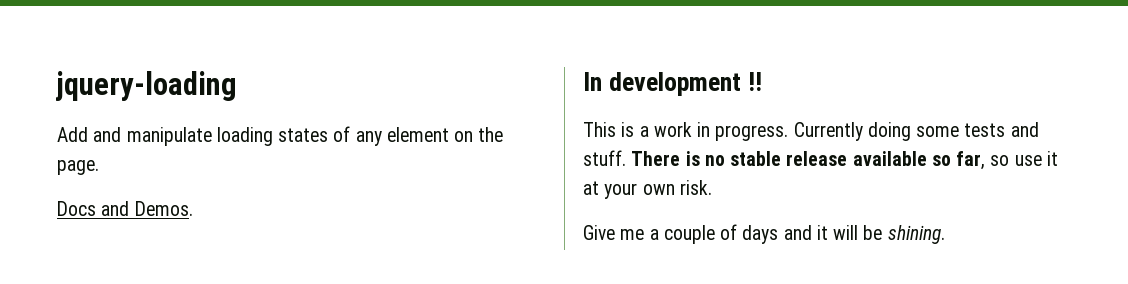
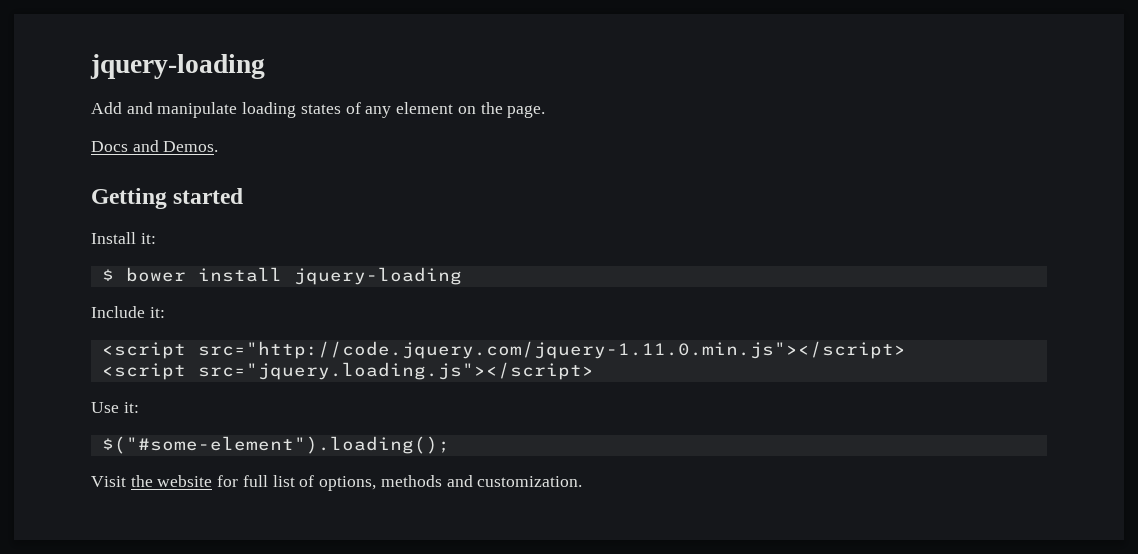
- In development !!
- This is a work in progress. Currently doing some tests and stuff. There is no stable release available so far, so use it at your own risk.
- Give me a couple of days and it will be shining.
+ Getting started
+ Install it:
+ $ bower install jquery-loading
+ Include it:
+ <script src="http://code.jquery.com/jquery-1.11.0.min.js"></script>
+ <script src="jquery.loading.js"></script>
+ Use it:
+ $("#some-element").loading();
+ Visit the website for full list of options, methods and customization.

